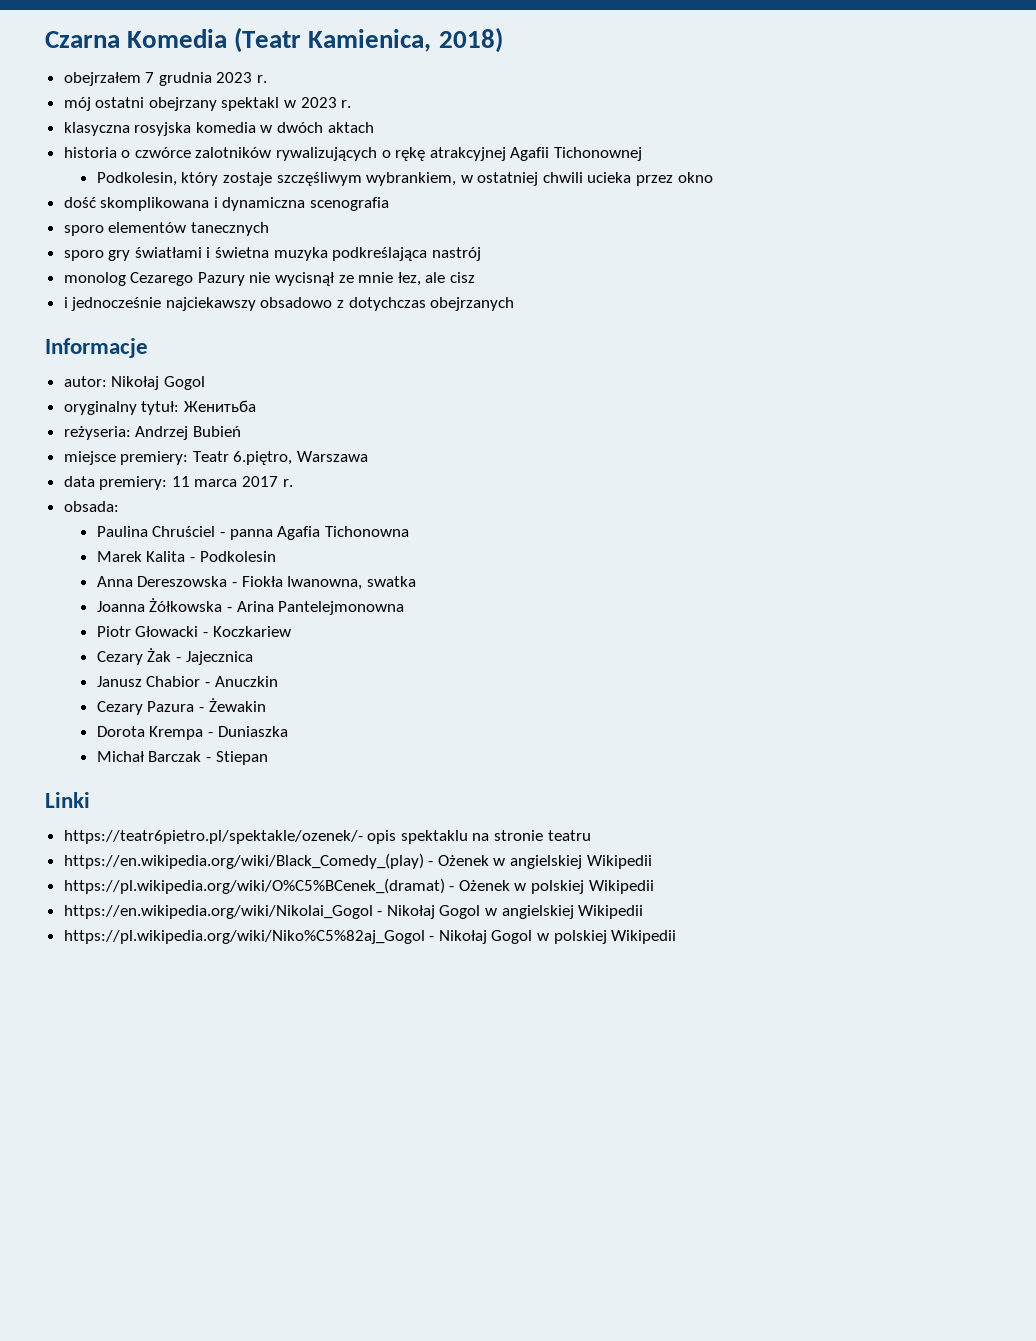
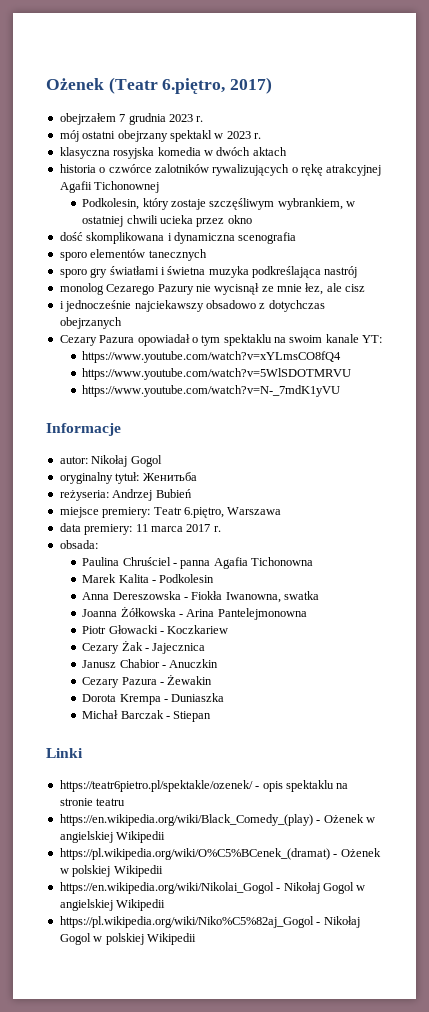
- Czarna Komedia (Teatr Kamienica, 2018)
+ Ożenek (Teatr 6.piętro, 2017)
+ Cezary Pazura opowiadał o tym spektaklu na swoim kanale YT:
+ https://www.youtube.com/watch?v=xYLmsCO8fQ4
+ https://www.youtube.com/watch?v=5WlSDOTMRVU
+ https://www.youtube.com/watch?v=N-_7mdK1yVU
- https://teatr6pietro.pl/spektakle/ozenek/- opis spektaklu na stronie teatru
+ https://teatr6pietro.pl/spektakle/ozenek/ - opis spektaklu na stronie teatru

